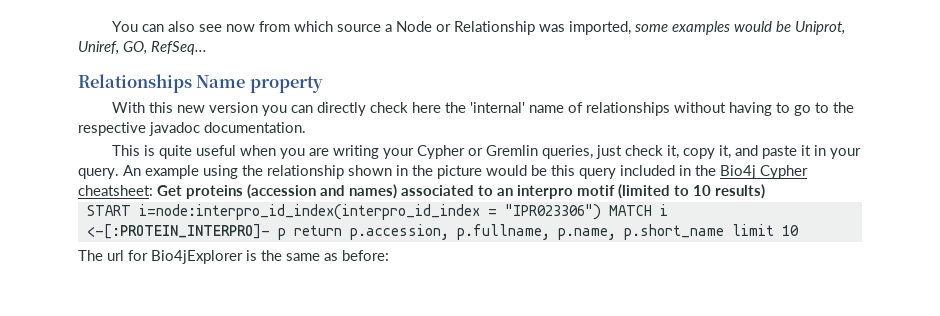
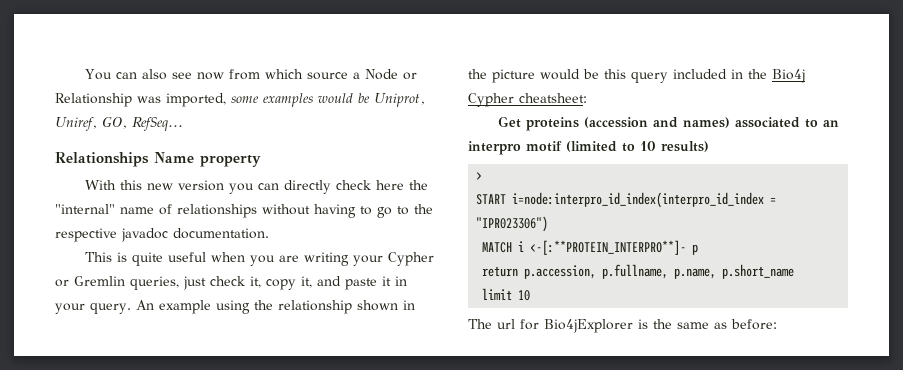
- With this new version you can directly check here the 'internal' name of relationships without having to go to the respective javadoc documentation.
+ With this new version you can directly check here the "internal" name of relationships without having to go to the respective javadoc documentation.
- An example using the relationship shown in the picture would be this query included in the Bio4j Cypher cheatsheet: Get proteins (accession and names) associated to an interpro motif (limited to 10 results)
+ An example using the relationship shown in the picture would be this query included in the Bio4j Cypher cheatsheet:
+ Get proteins (accession and names) associated to an interpro motif (limited to 10 results)
+ >
- START i=node:interpro_id_index(interpro_id_index = "IPR023306") MATCH i <-[:PROTEIN_INTERPRO]- p return p.accession, p.fullname, p.name, p.short_name limit 10
+ START i=node:interpro_id_index(interpro_id_index = "IPR023306")
+ MATCH i <-[:**PROTEIN_INTERPRO**]- p
+ return p.accession, p.fullname, p.name, p.short_name
+ limit 10

